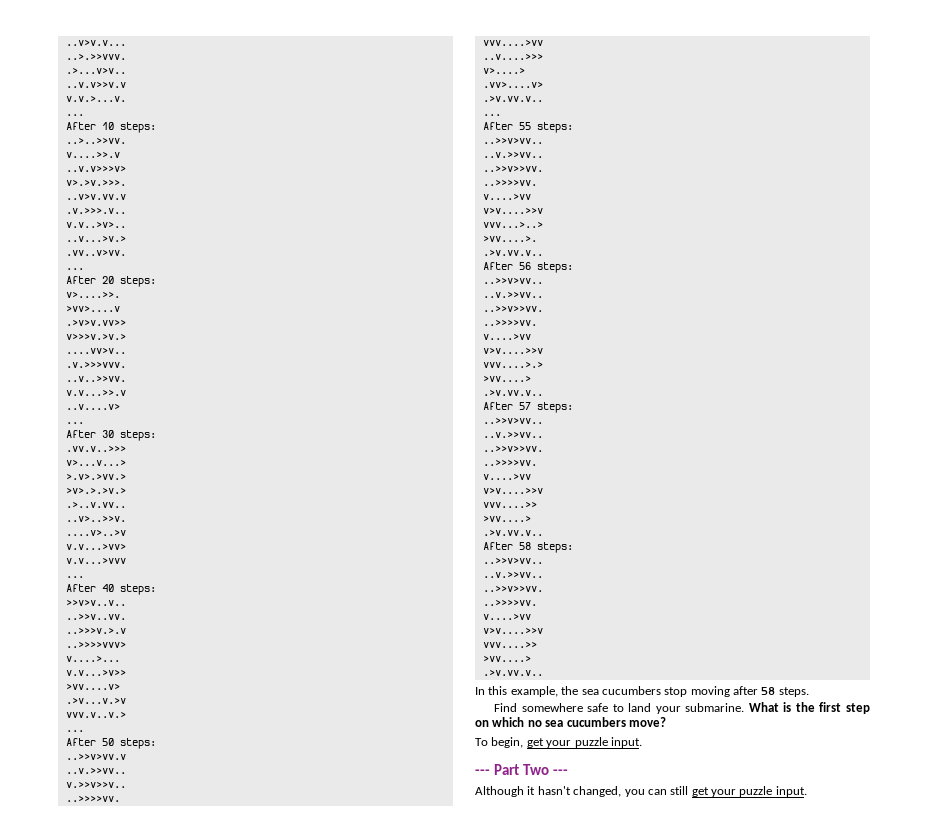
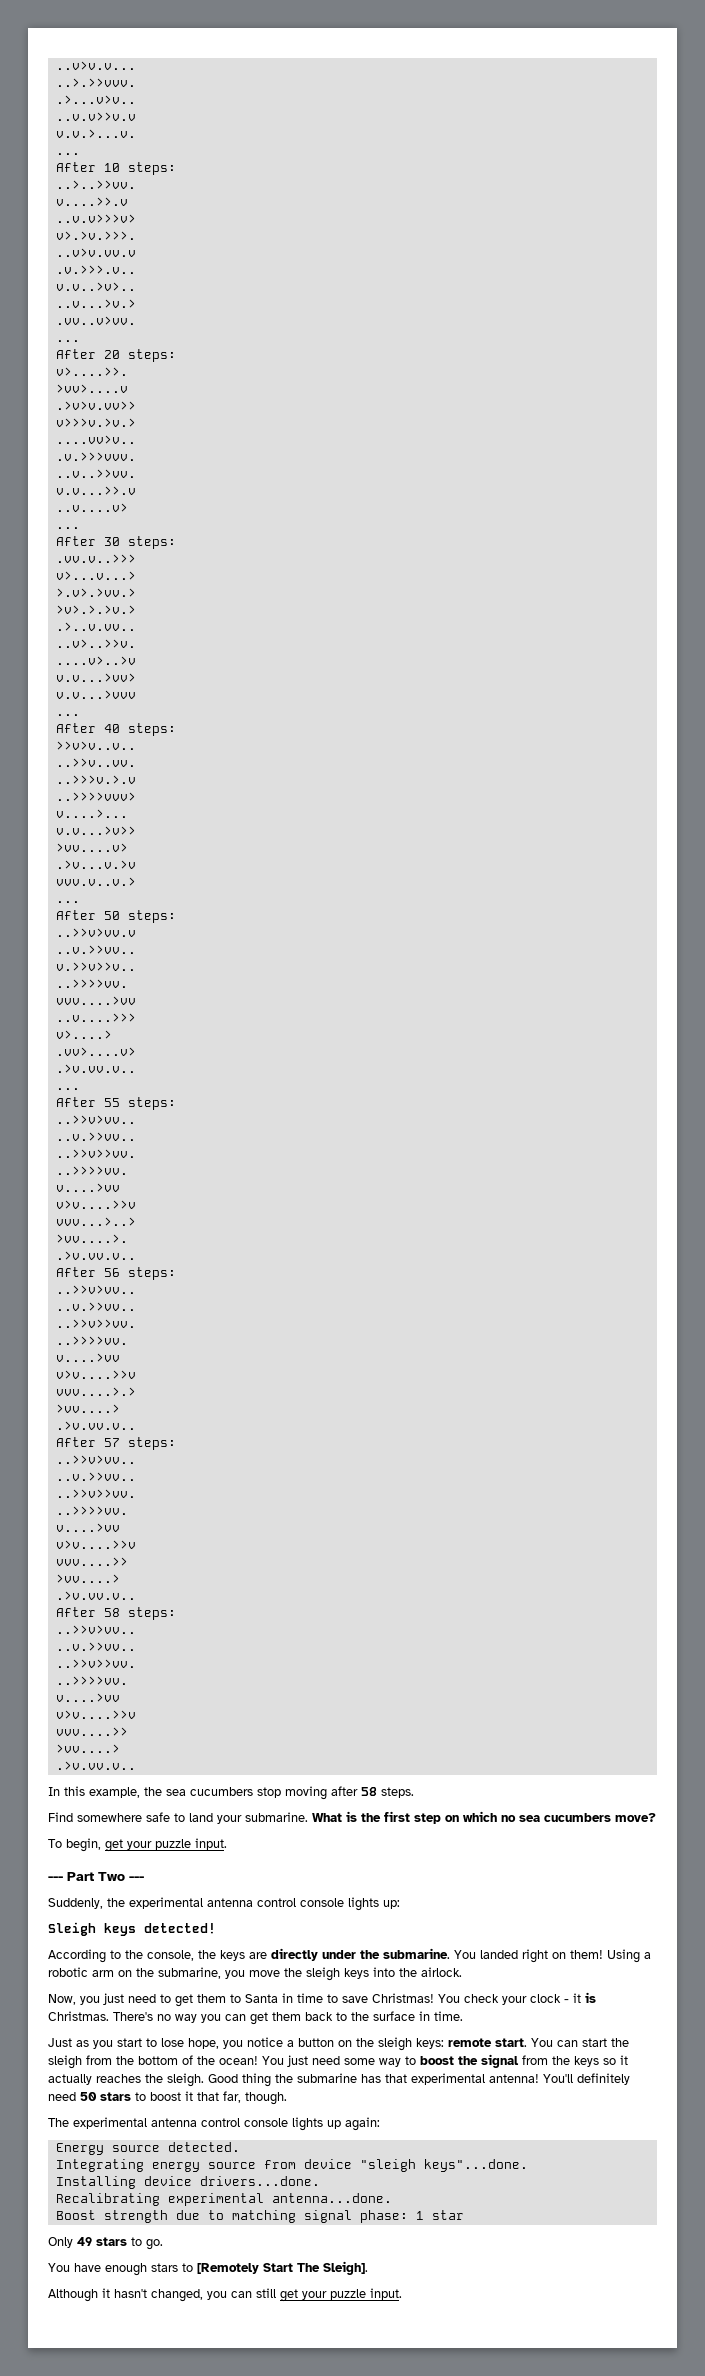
+ Suddenly, the experimental antenna control console lights up:
+ Sleigh keys detected!
+ According to the console, the keys are directly under the submarine. You landed right on them! Using a robotic arm on the submarine, you move the sleigh keys into the airlock.
+ Now, you just need to get them to Santa in time to save Christmas! You check your clock - it is Christmas. There's no way you can get them back to the surface in time.
+ Just as you start to lose hope, you notice a button on the sleigh keys: remote start. You can start the sleigh from the bottom of the ocean! You just need some way to boost the signal from the keys so it actually reaches the sleigh. Good thing the submarine has that experimental antenna! You'll definitely need 50 stars to boost it that far, though.
+ The experimental antenna control console lights up again:
+ Energy source detected.
+ Integrating energy source from device "sleigh keys"...done.
+ Installing device drivers...done.
+ Recalibrating experimental antenna...done.
+ Boost strength due to matching signal phase: 1 star
+ Only 49 stars to go.
+ You have enough stars to [Remotely Start The Sleigh].

